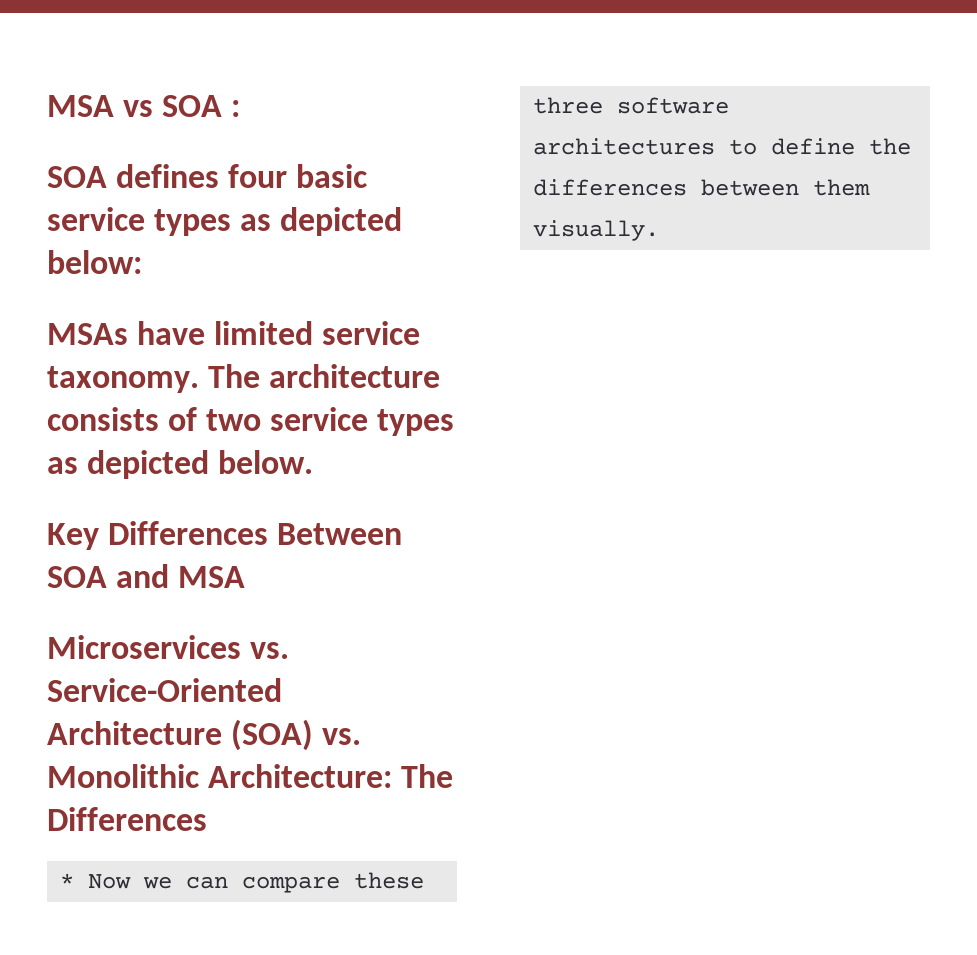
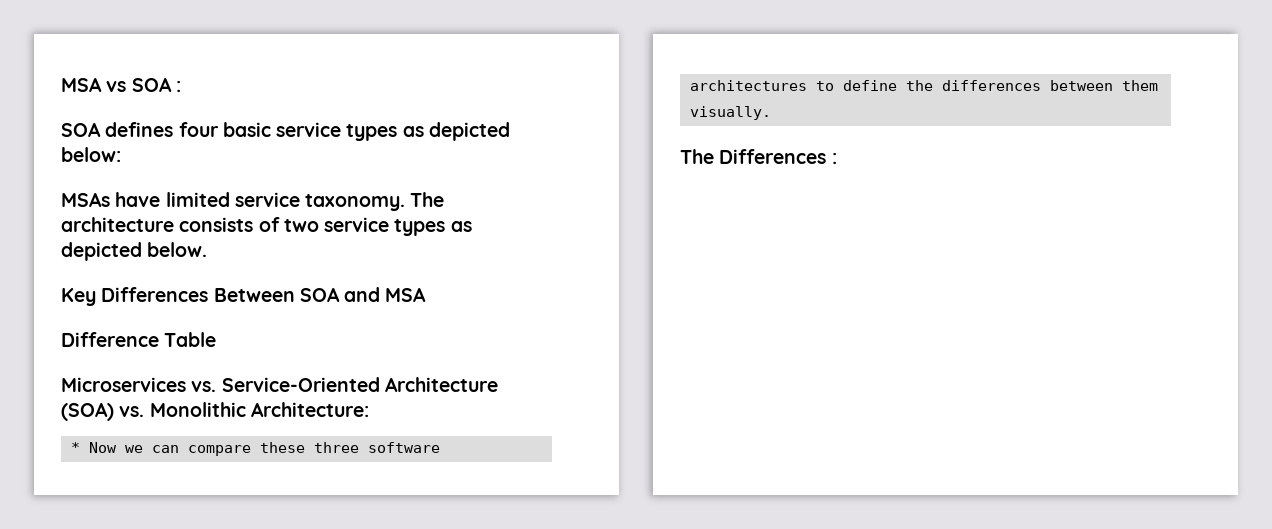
+ Difference Table
- Microservices vs. Service-Oriented Architecture (SOA) vs. Monolithic Architecture: The Differences
+ Microservices vs. Service-Oriented Architecture (SOA) vs. Monolithic Architecture:
+ The Differences :

